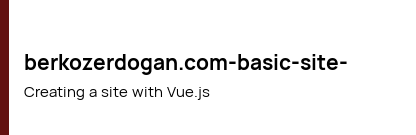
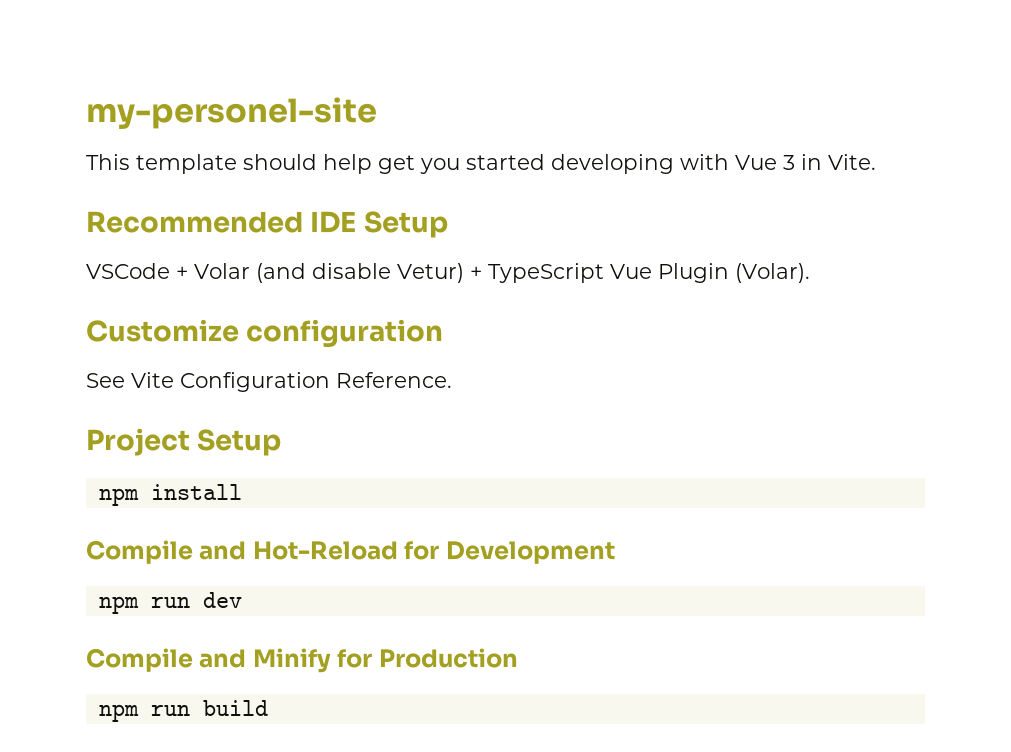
- berkozerdogan.com-basic-site-
- Creating a site with Vue.js
+ my-personel-site
+ This template should help get you started developing with Vue 3 in Vite.
+ Recommended IDE Setup
+ VSCode + Volar (and disable Vetur) + TypeScript Vue Plugin (Volar).
+ Customize configuration
+ See Vite Configuration Reference.
+ Project Setup
+ npm install
+ Compile and Hot-Reload for Development
+ npm run dev
+ Compile and Minify for Production
+ npm run build

